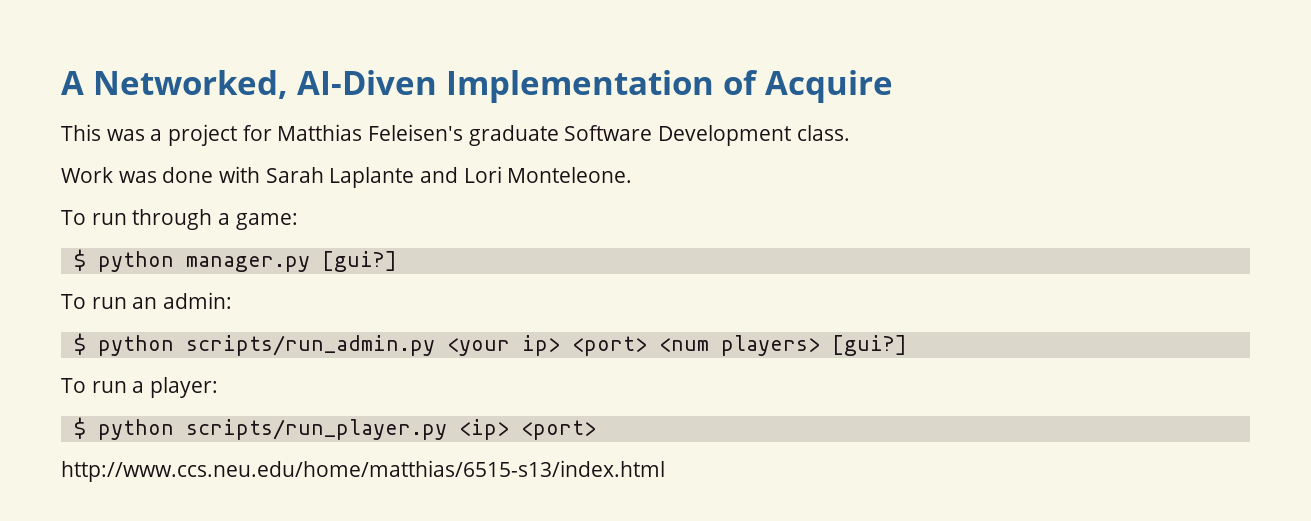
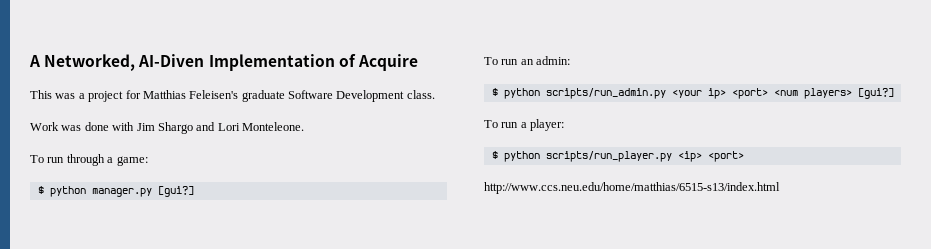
- Work was done with Sarah Laplante and Lori Monteleone.
+ Work was done with Jim Shargo and Lori Monteleone.

